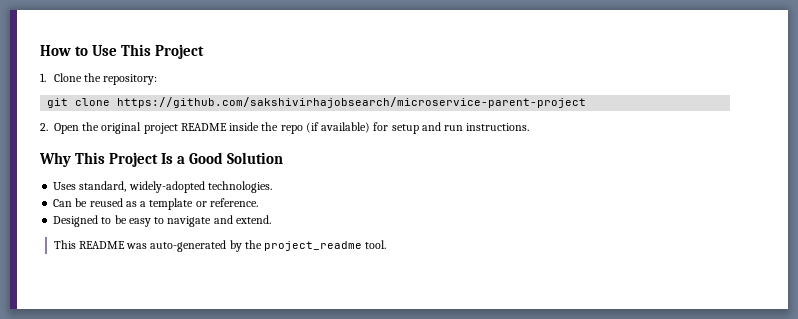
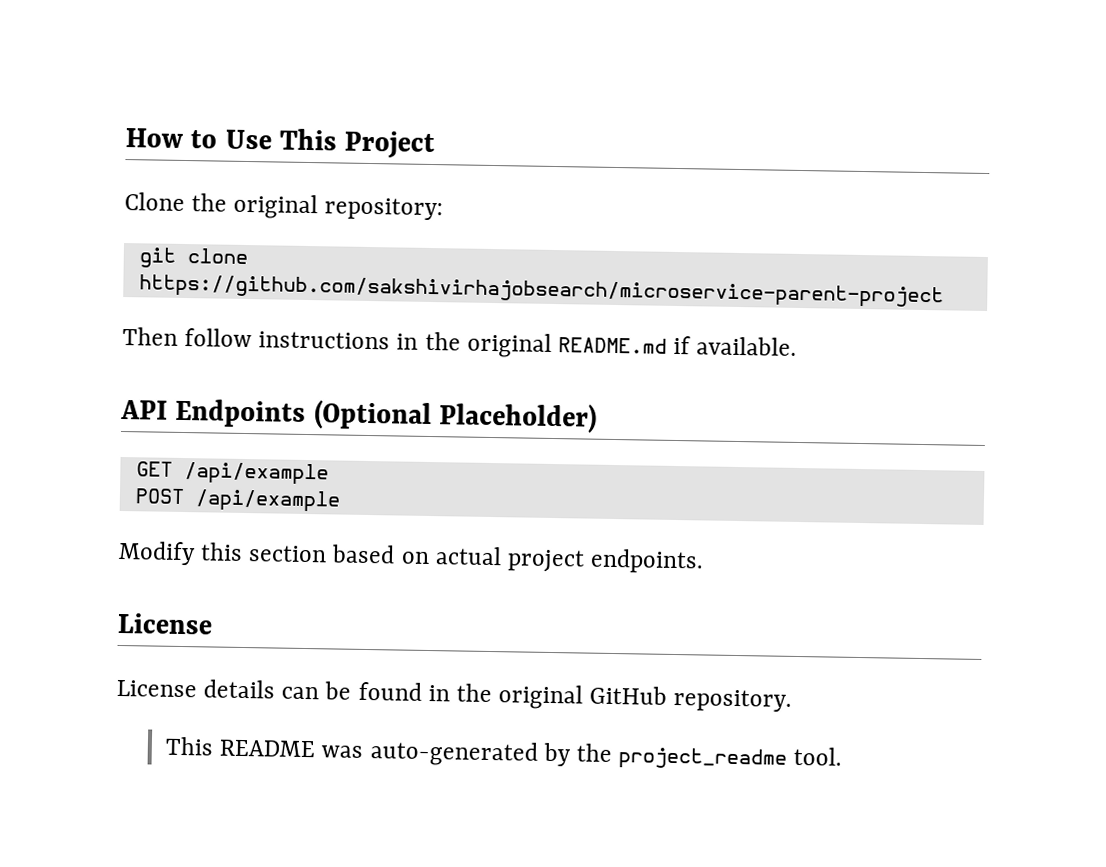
- 1. Clone the repository:
+ Clone the original repository:
- 2. Open the original project README inside the repo (if available) for setup and run instructions.
- Why This Project Is a Good Solution
- Uses standard, widely-adopted technologies.
- Can be reused as a template or reference.
- Designed to be easy to navigate and extend.
+ Then follow instructions in the original README.md if available.
+ API Endpoints (Optional Placeholder)
+ GET /api/example
+ POST /api/example
+ Modify this section based on actual project endpoints.
+ License
+ License details can be found in the original GitHub repository.

